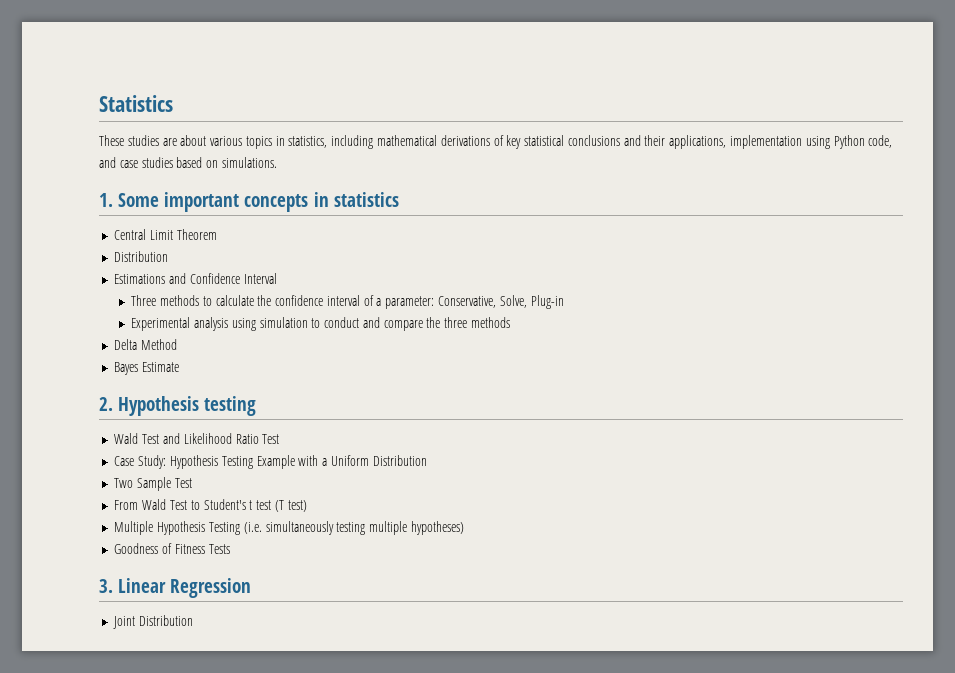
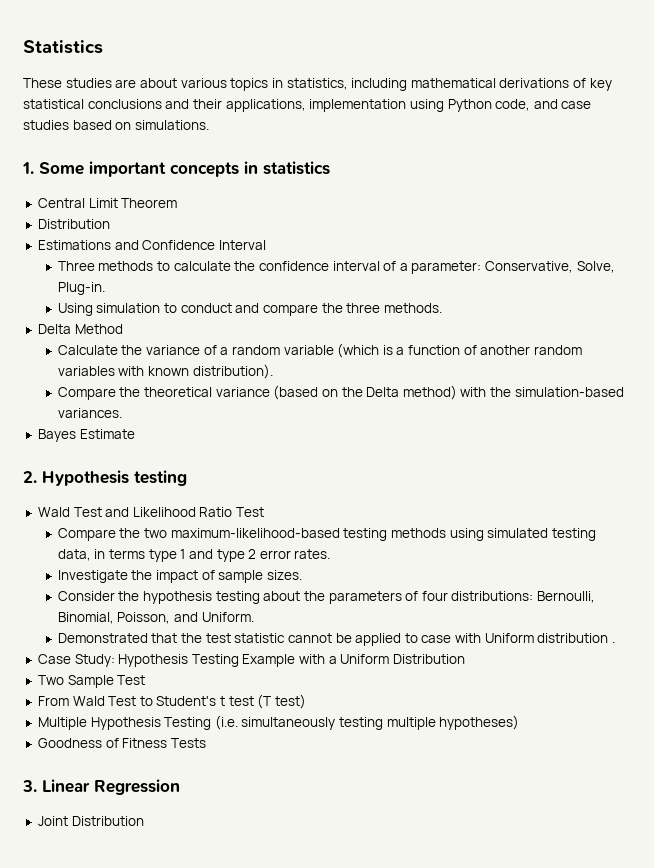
- Three methods to calculate the confidence interval of a parameter: Conservative, Solve, Plug-in
- Experimental analysis using simulation to conduct and compare the three methods
+ Three methods to calculate the confidence interval of a parameter: Conservative, Solve, Plug-in.
+ Using simulation to conduct and compare the three methods.
+ Calculate the variance of a random variable (which is a function of another random variables with known distribution).
+ Compare the theoretical variance (based on the Delta method) with the simulation-based variances.
+ Compare the two maximum-likelihood-based testing methods using simulated testing data, in terms type 1 and type 2 error rates.
+ Investigate the impact of sample sizes.
+ Consider the hypothesis testing about the parameters of four distributions: Bernoulli, Binomial, Poisson, and Uniform.
+ Demonstrated that the test statistic cannot be applied to case with Uniform distribution .

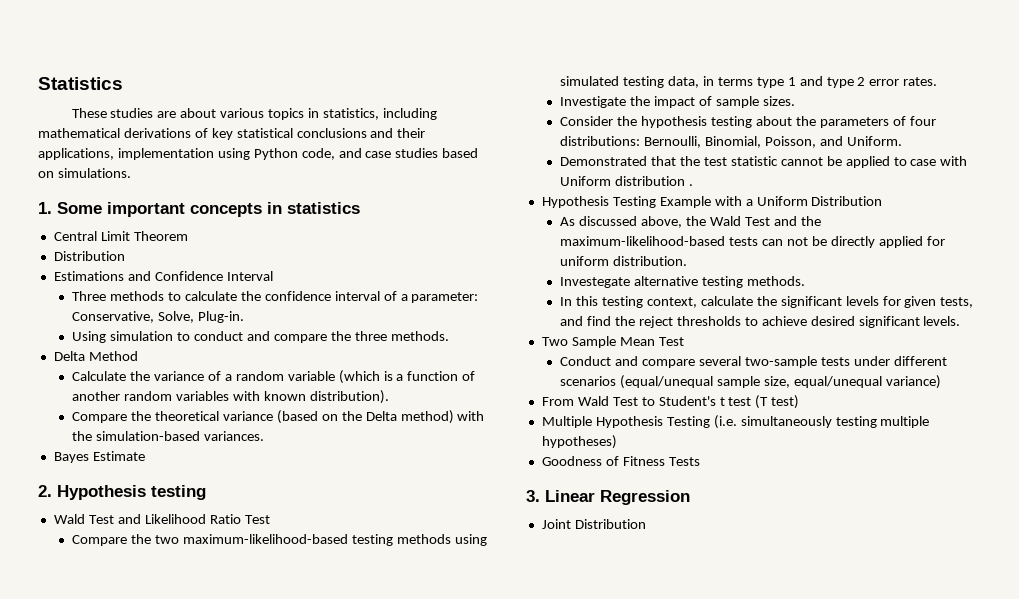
- Case Study: Hypothesis Testing Example with a Uniform Distribution
+ Hypothesis Testing Example with a Uniform Distribution
+ As discussed above, the Wald Test and the maximum-likelihood-based tests can not be directly applied for uniform distribution.
+ Investegate alternative testing methods.
+ In this testing context, calculate the significant levels for given tests, and find the reject thresholds to achieve desired significant levels.
- Two Sample Test
+ Two Sample Mean Test
+ Conduct and compare several two-sample tests under different scenarios (equal/unequal sample size, equal/unequal variance)

